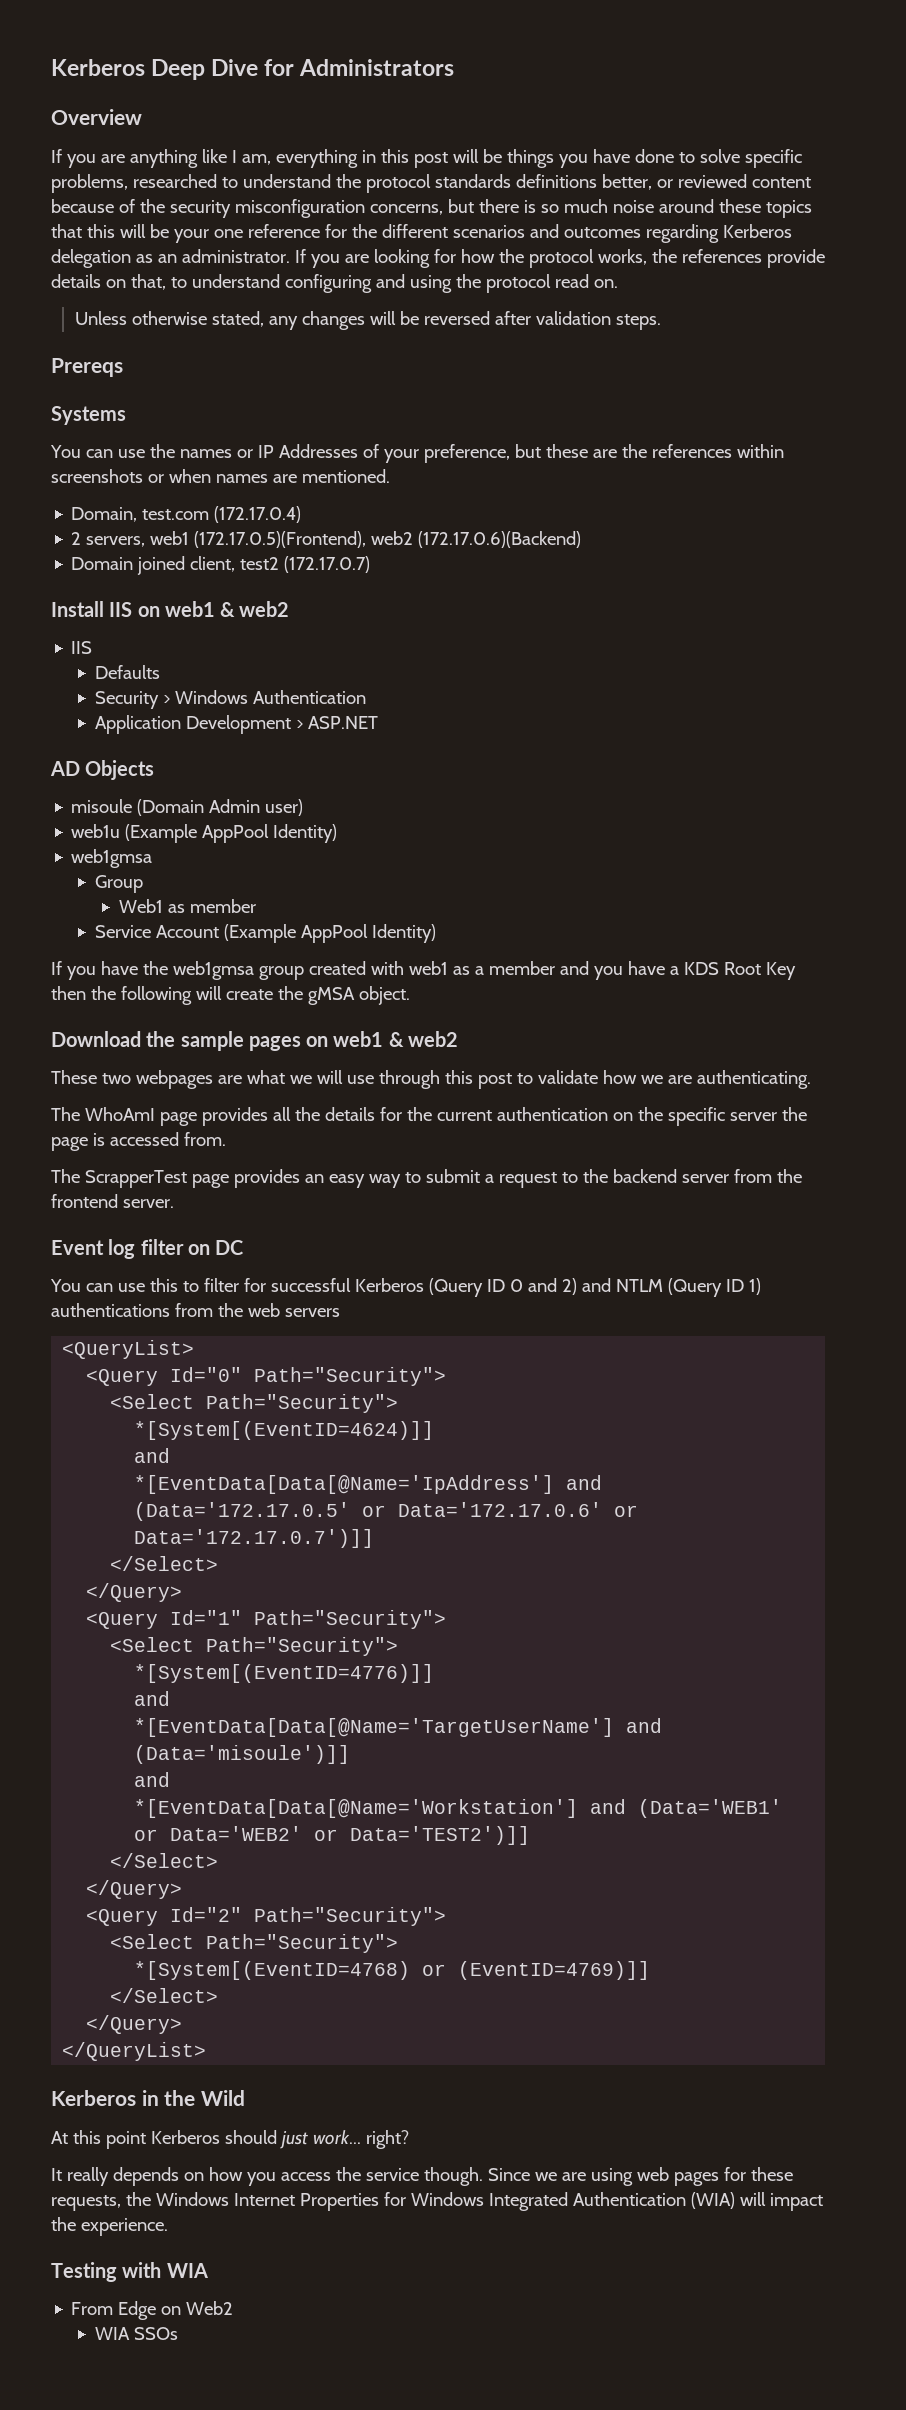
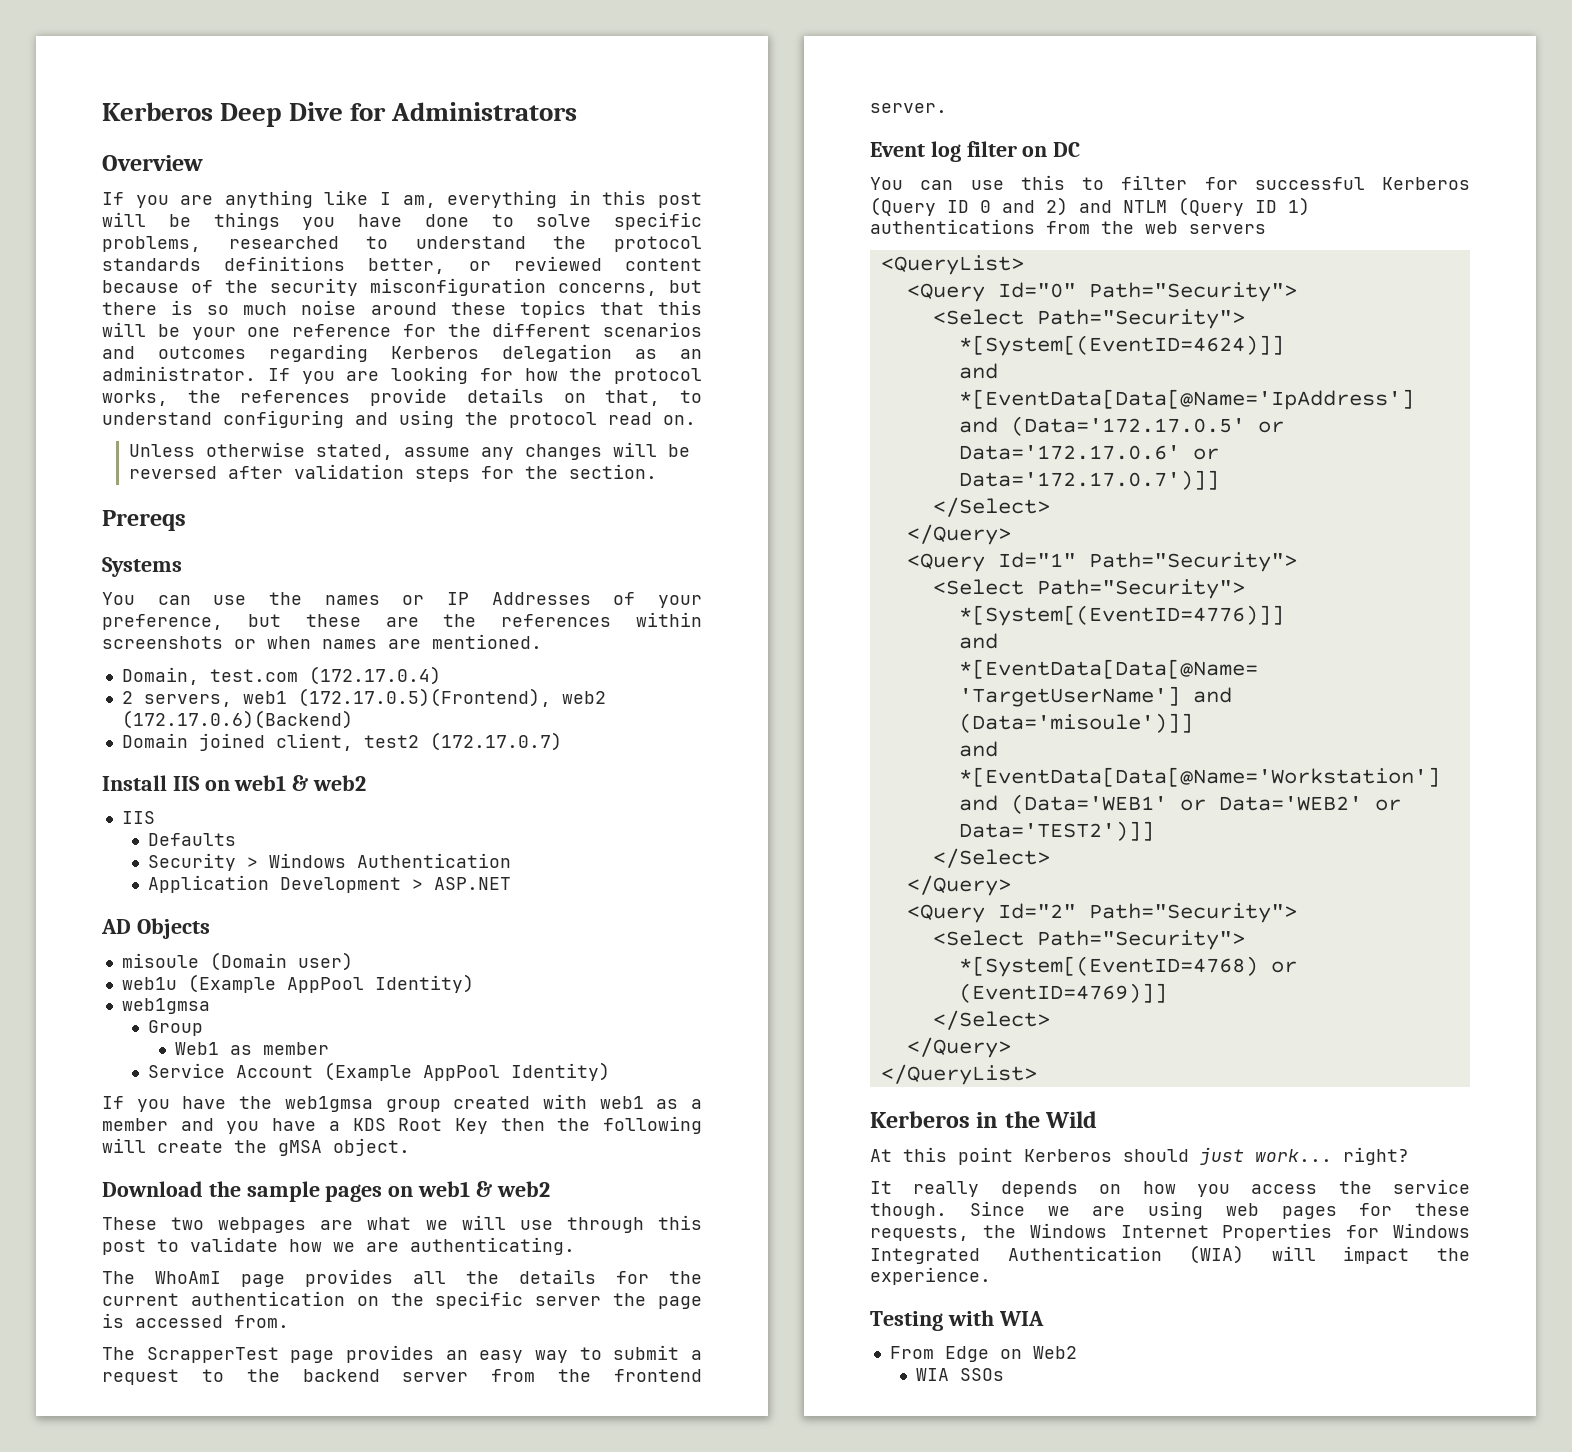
- Unless otherwise stated, any changes will be reversed after validation steps.
+ Unless otherwise stated, assume any changes will be reversed after validation steps for the section.
- misoule (Domain Admin user)
+ misoule (Domain user)

